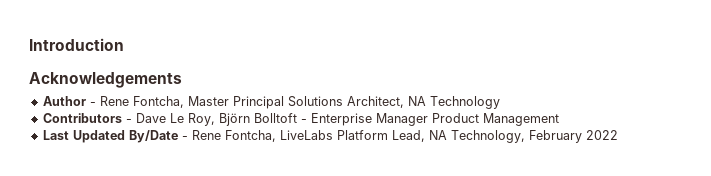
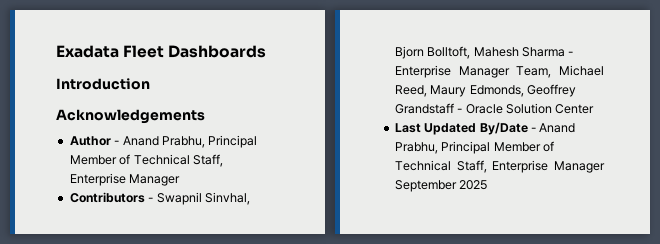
+ Exadata Fleet Dashboards
- Author - Rene Fontcha, Master Principal Solutions Architect, NA Technology
- Contributors - Dave Le Roy, Björn Bolltoft - Enterprise Manager Product Management
- Last Updated By/Date - Rene Fontcha, LiveLabs Platform Lead, NA Technology, February 2022
+ Author - Anand Prabhu, Principal Member of Technical Staff, Enterprise Manager
+ Contributors - Swapnil Sinvhal, Bjorn Bolltoft, Mahesh Sharma - Enterprise Manager Team, Michael Reed, Maury Edmonds, Geoffrey Grandstaff - Oracle Solution Center
+ Last Updated By/Date - Anand Prabhu, Principal Member of Technical Staff, Enterprise Manager September 2025

